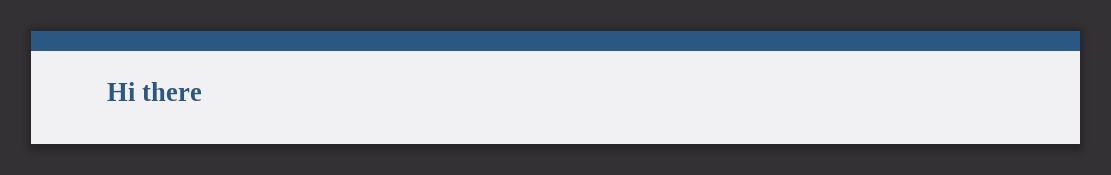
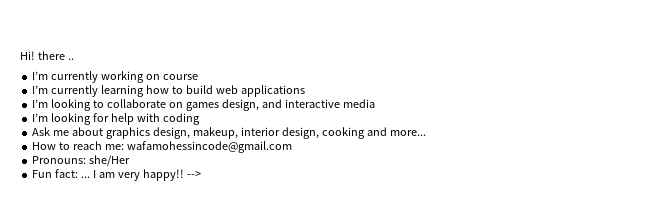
- Hi there
+ Hi! there ..
+ I’m currently working on course
+ I’m currently learning how to build web applications
+ I’m looking to collaborate on games design, and interactive media
+ I’m looking for help with coding
+ Ask me about graphics design, makeup, interior design, cooking and more...
+ How to reach me: wafamohessincode@gmail.com
+ Pronouns: she/Her
+ Fun fact: ... I am very happy!! -->

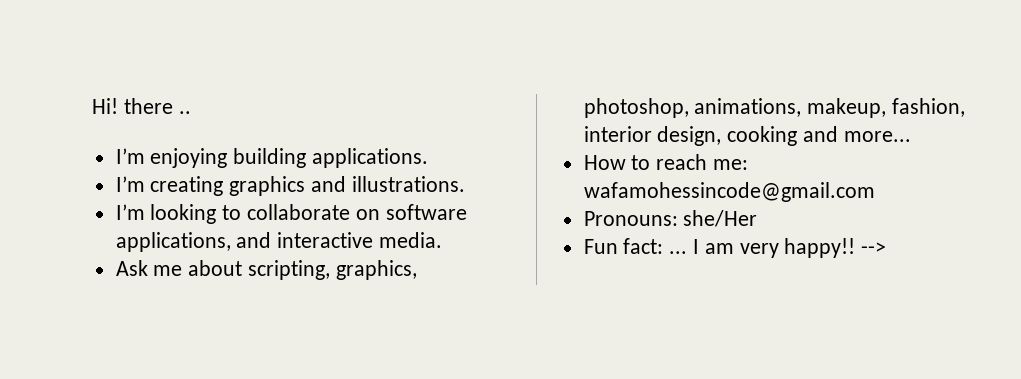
- I’m currently working on course
- I’m currently learning how to build web applications
+ I’m enjoying building applications.
+ I’m creating graphics and illustrations.
- I’m looking to collaborate on games design, and interactive media
- I’m looking for help with coding
- Ask me about graphics design, makeup, interior design, cooking and more...
+ I’m looking to collaborate on software applications, and interactive media.
+ Ask me about scripting, graphics, photoshop, animations, makeup, fashion, interior design, cooking and more...

